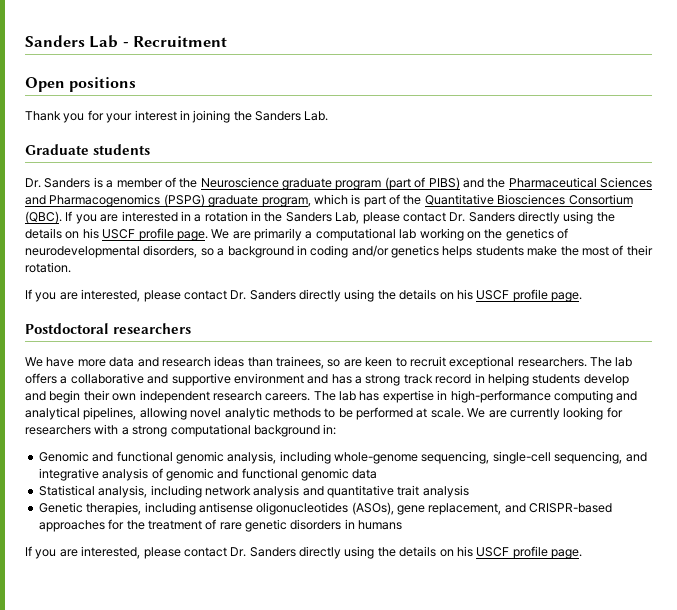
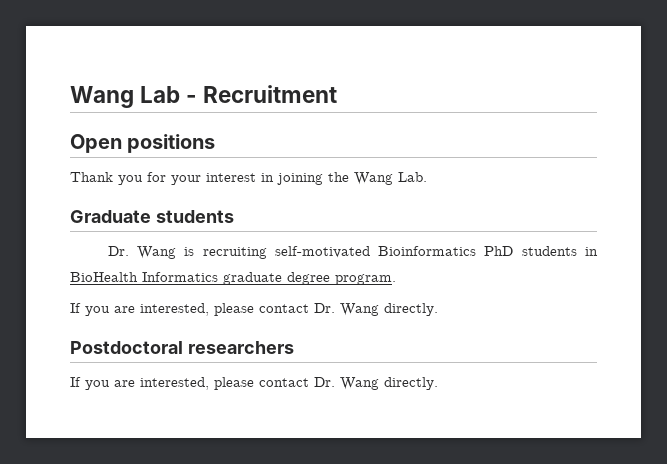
- Sanders Lab - Recruitment
+ Wang Lab - Recruitment
- Thank you for your interest in joining the Sanders Lab.
+ Thank you for your interest in joining the Wang Lab.
- Dr. Sanders is a member of the Neuroscience graduate program (part of PIBS) and the Pharmaceutical Sciences and Pharmacogenomics (PSPG) graduate program, which is part of the Quantitative Biosciences Consortium (QBC). If you are interested in a rotation in the Sanders Lab, please contact Dr. Sanders directly using the details on his USCF profile page. We are primarily a computational lab working on the genetics of neurodevelopmental disorders, so a background in coding and/or genetics helps students make the most of their rotation.
- If you are interested, please contact Dr. Sanders directly using the details on his USCF profile page.
+ Dr. Wang is recruiting self-motivated Bioinformatics PhD students in BioHealth Informatics graduate degree program.
+ If you are interested, please contact Dr. Wang directly.
  Postdoctoral researchers
- We have more data and research ideas than trainees, so are keen to recruit exceptional researchers. The lab offers a collaborative and supportive environment and has a strong track record in helping students develop and begin their own independent research careers. The lab has expertise in high-performance computing and analytical pipelines, allowing novel analytic methods to be performed at scale. We are currently looking for researchers with a strong computational background in:
- Genomic and functional genomic analysis, including whole-genome sequencing, single-cell sequencing, and integrative analysis of genomic and functional genomic data
- Statistical analysis, including network analysis and quantitative trait analysis
- Genetic therapies, including antisense oligonucleotides (ASOs), gene replacement, and CRISPR-based approaches for the treatment of rare genetic disorders in humans
- If you are interested, please contact Dr. Sanders directly using the details on his USCF profile page.
+ If you are interested, please contact Dr. Wang directly.

